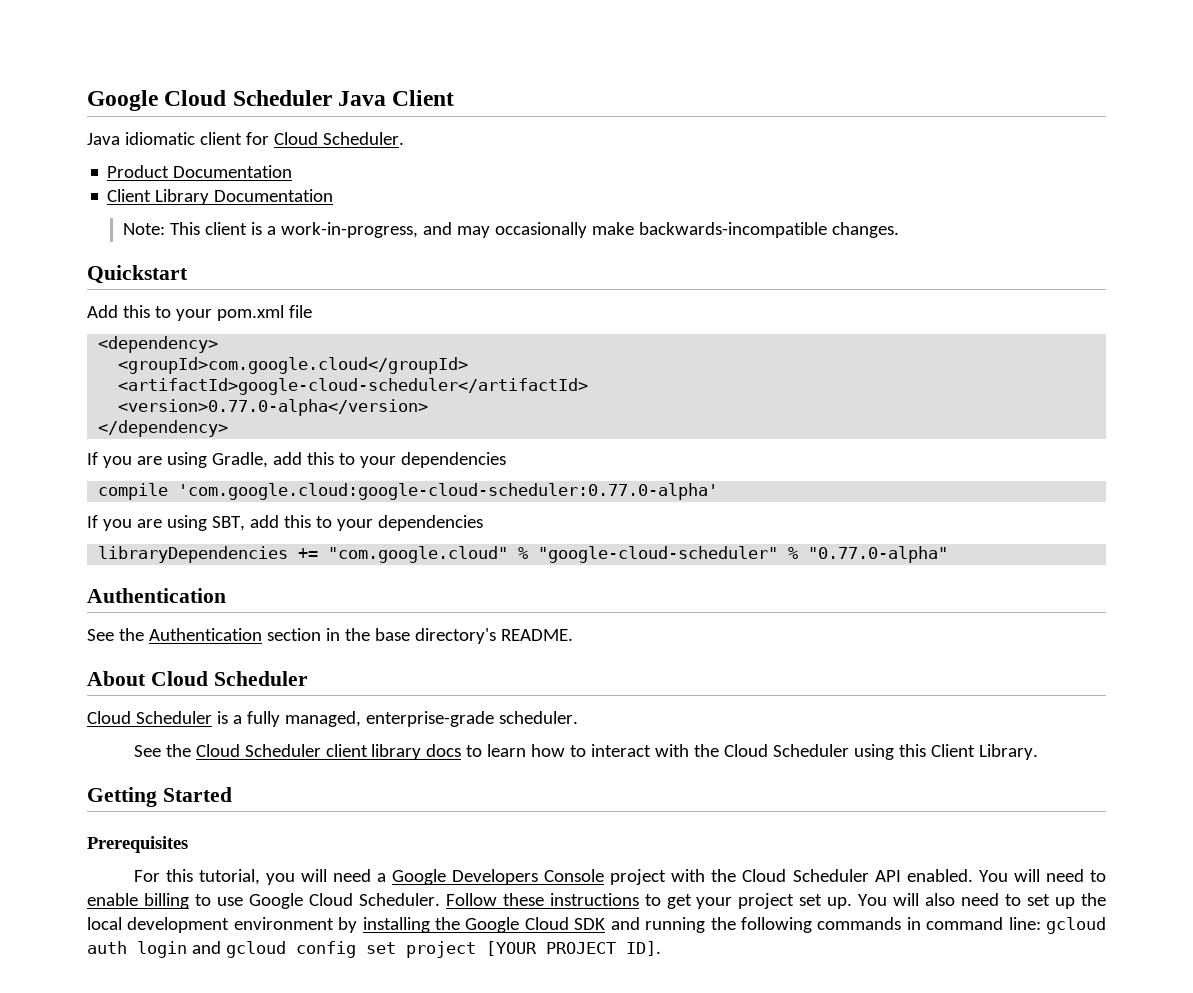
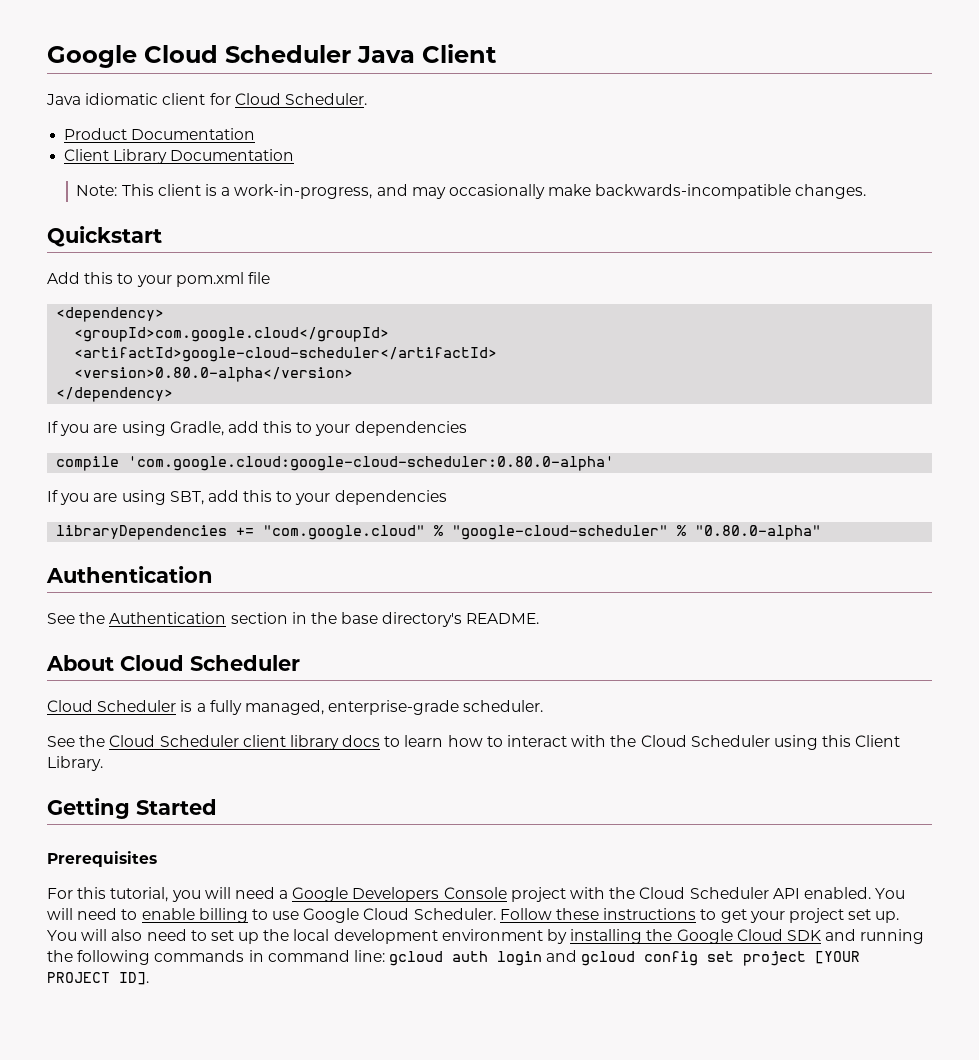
- <version>0.77.0-alpha</version>
+ <version>0.80.0-alpha</version>
- compile 'com.google.cloud:google-cloud-scheduler:0.77.0-alpha'
+ compile 'com.google.cloud:google-cloud-scheduler:0.80.0-alpha'
- libraryDependencies += "com.google.cloud" % "google-cloud-scheduler" % "0.77.0-alpha"
+ libraryDependencies += "com.google.cloud" % "google-cloud-scheduler" % "0.80.0-alpha"

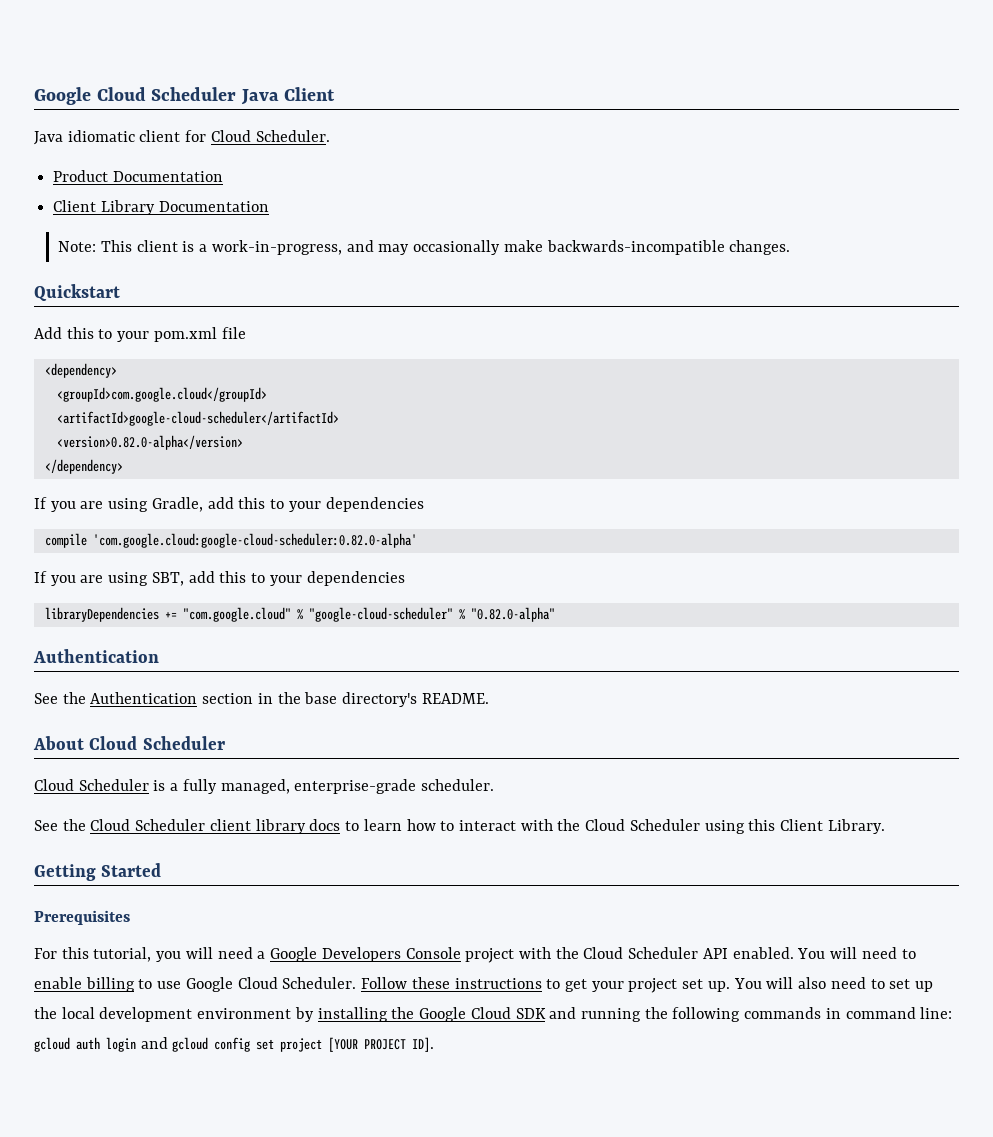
- <version>0.80.0-alpha</version>
+ <version>0.82.0-alpha</version>
- compile 'com.google.cloud:google-cloud-scheduler:0.80.0-alpha'
+ compile 'com.google.cloud:google-cloud-scheduler:0.82.0-alpha'
- libraryDependencies += "com.google.cloud" % "google-cloud-scheduler" % "0.80.0-alpha"
+ libraryDependencies += "com.google.cloud" % "google-cloud-scheduler" % "0.82.0-alpha"

